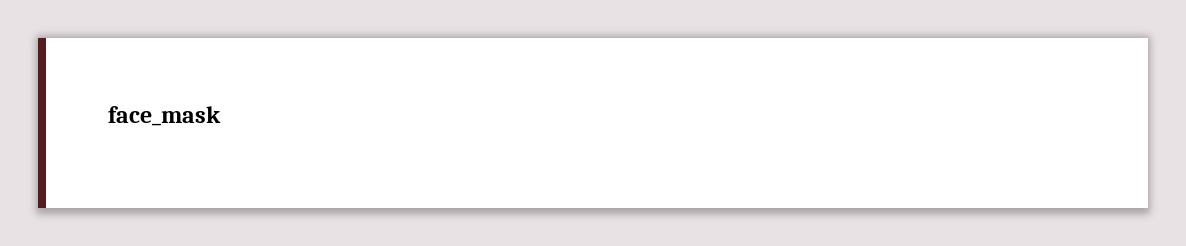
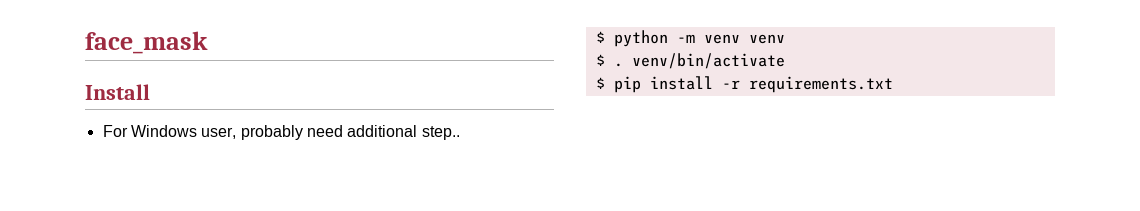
+ Install
+ For Windows user, probably need additional step..
+ $ python -m venv venv
+ $ . venv/bin/activate
+ $ pip install -r requirements.txt

